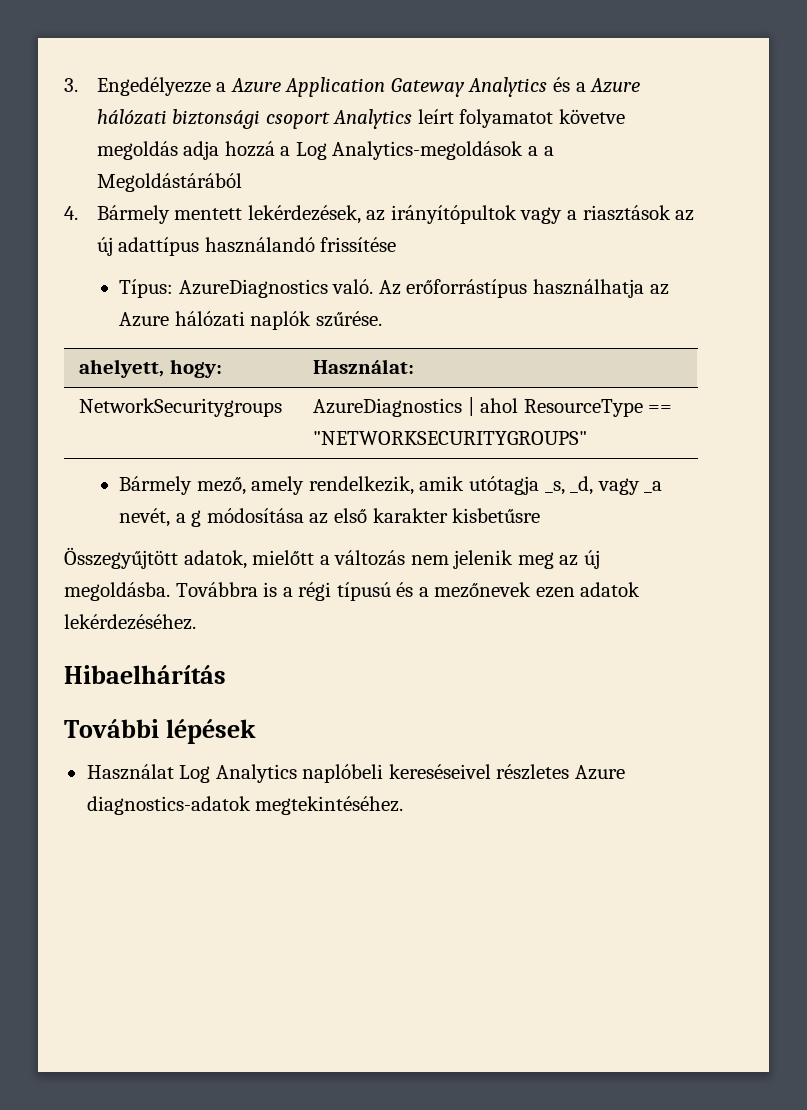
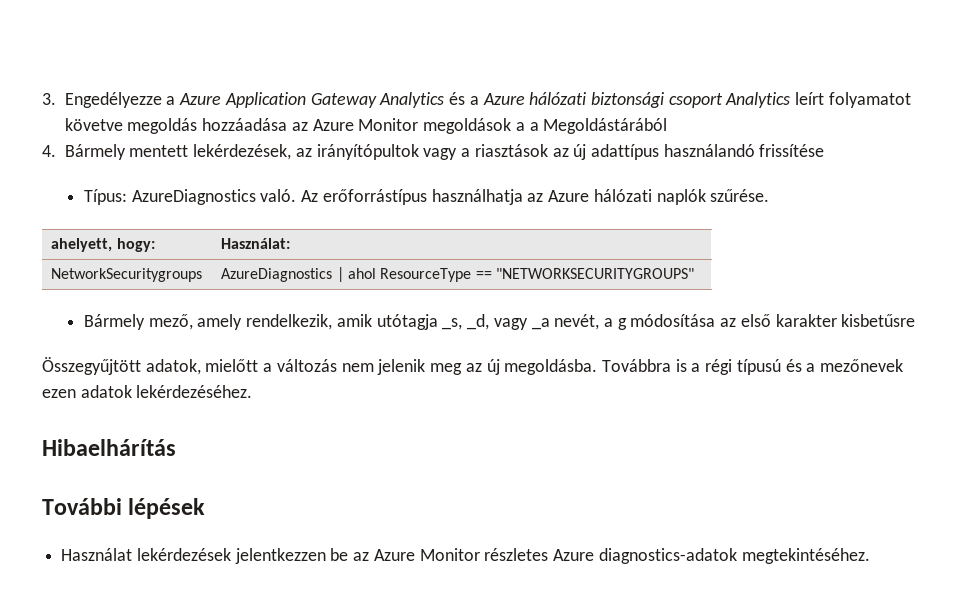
- 3. Engedélyezze a Azure Application Gateway Analytics és a Azure hálózati biztonsági csoport Analytics leírt folyamatot követve megoldás adja hozzá a Log Analytics-megoldások a a Megoldástárából
+ 3. Engedélyezze a Azure Application Gateway Analytics és a Azure hálózati biztonsági csoport Analytics leírt folyamatot követve megoldás hozzáadása az Azure Monitor megoldások a a Megoldástárából
- Használat Log Analytics naplóbeli kereséseivel részletes Azure diagnostics-adatok megtekintéséhez.
+ Használat lekérdezések jelentkezzen be az Azure Monitor részletes Azure diagnostics-adatok megtekintéséhez.

